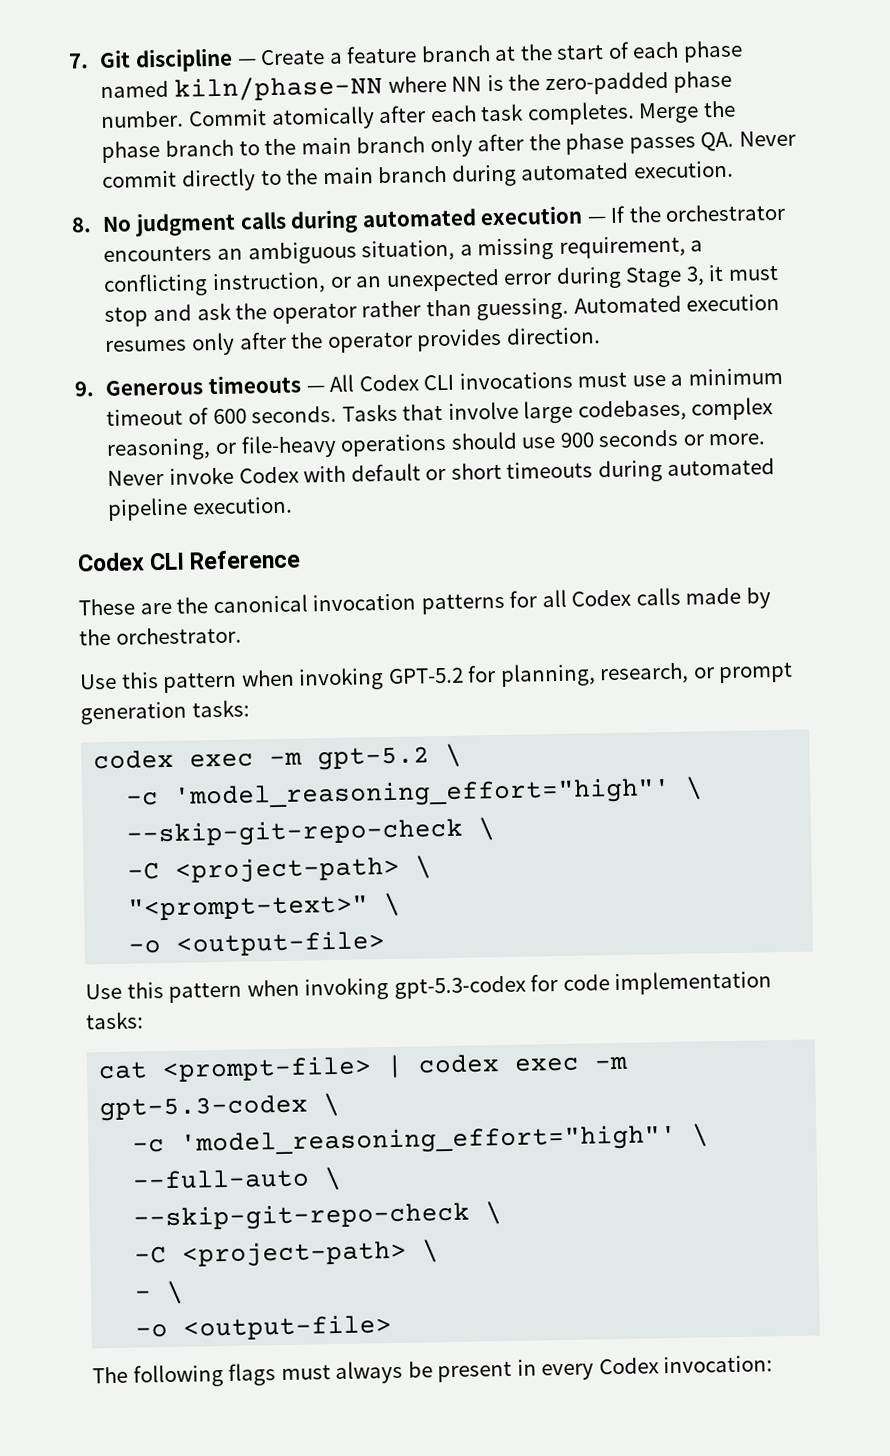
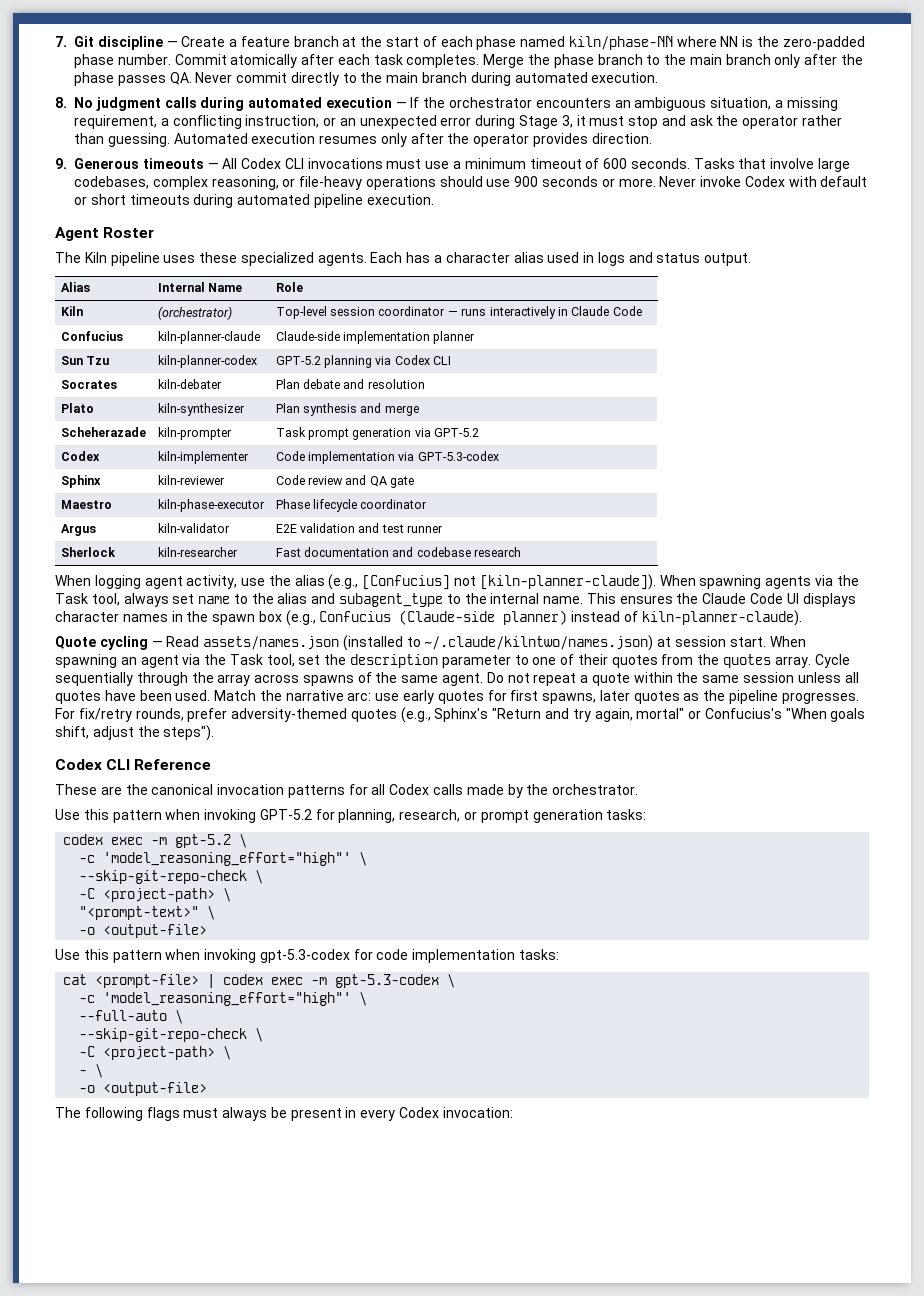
+ Agent Roster
+ The Kiln pipeline uses these specialized agents. Each has a character alias used in logs and status output.
+ Alias | Internal Name | Role
+ Kiln | (orchestrator) | Top-level session coordinator — runs interactively in Claude Code
+ Confucius | kiln-planner-claude | Claude-side implementation planner
+ Sun Tzu | kiln-planner-codex | GPT-5.2 planning via Codex CLI
+ Socrates | kiln-debater | Plan debate and resolution
+ Plato | kiln-synthesizer | Plan synthesis and merge
+ Scheherazade | kiln-prompter | Task prompt generation via GPT-5.2
+ Codex | kiln-implementer | Code implementation via GPT-5.3-codex
+ Sphinx | kiln-reviewer | Code review and QA gate
+ Maestro | kiln-phase-executor | Phase lifecycle coordinator
+ Argus | kiln-validator | E2E validation and test runner
+ Sherlock | kiln-researcher | Fast documentation and codebase research
+ When logging agent activity, use the alias (e.g., [Confucius] not [kiln-planner-claude]). When spawning agents via the Task tool, always set name to the alias and subagent_type to the internal name. This ensures the Claude Code UI displays character names in the spawn box (e.g., Confucius (Claude-side planner) instead of kiln-planner-claude).
+ Quote cycling — Read assets/names.json (installed to ~/.claude/kilntwo/names.json) at session start. When spawning an agent via the Task tool, set the description parameter to one of their quotes from the quotes array. Cycle sequentially through the array across spawns of the same agent. Do not repeat a quote within the same session unless all quotes have been used. Match the narrative arc: use early quotes for first spawns, later quotes as the pipeline progresses. For fix/retry rounds, prefer adversity-themed quotes (e.g., Sphinx's "Return and try again, mortal" or Confucius's "When goals shift, adjust the steps").

